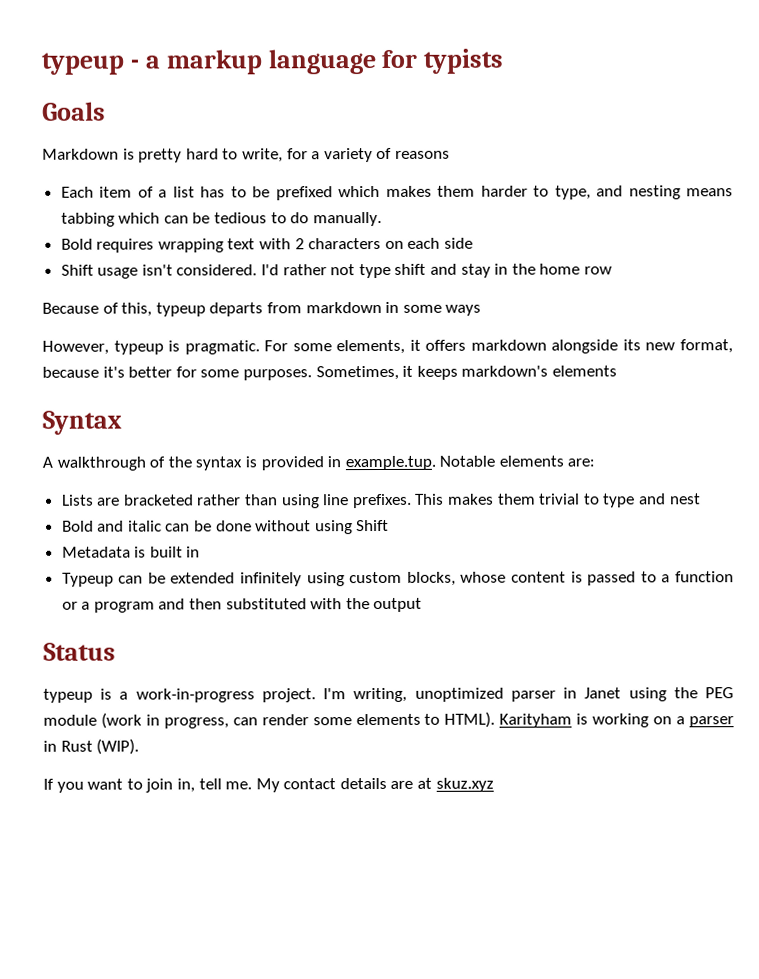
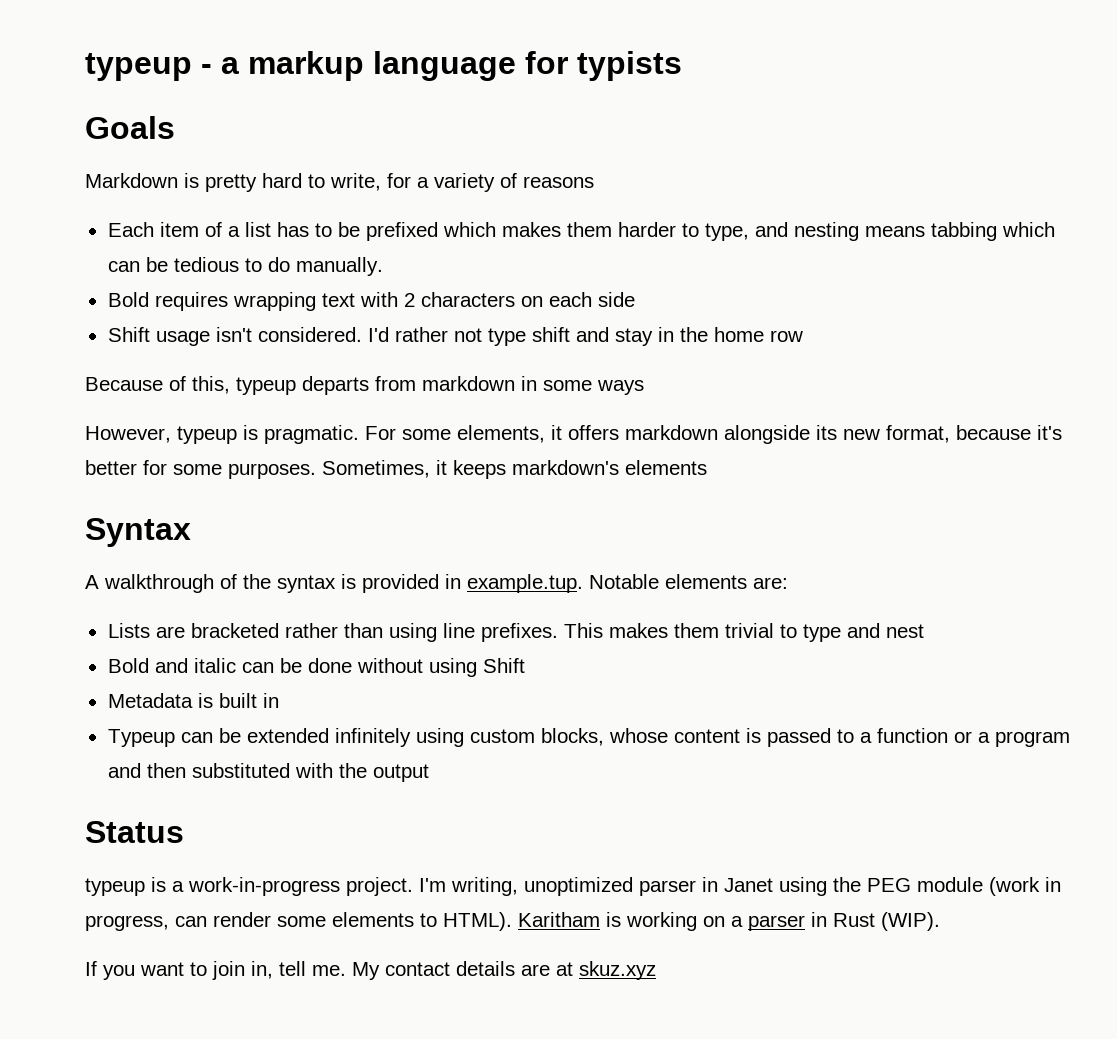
- Karityham is working on a parser in Rust (WIP).
+ Karitham is working on a parser in Rust (WIP).

